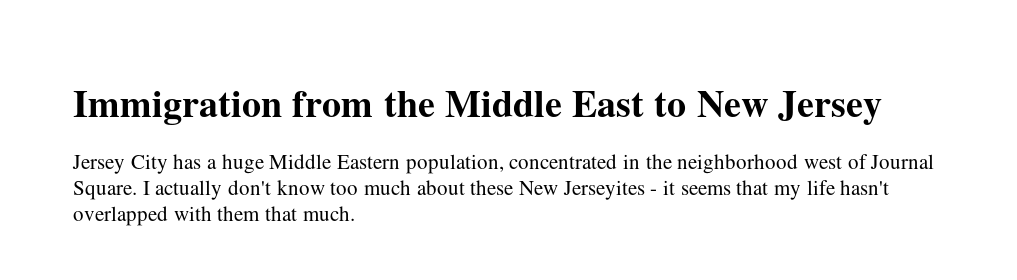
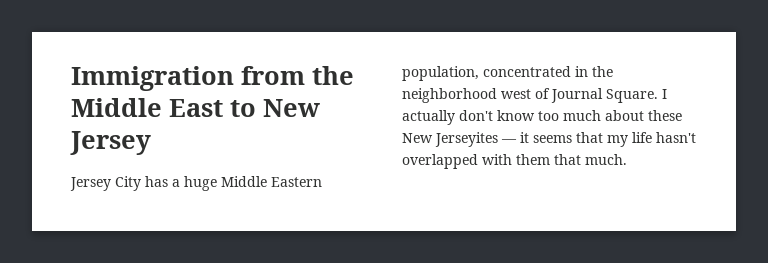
- I actually don't know too much about these New Jerseyites - it seems that my life hasn't overlapped with them that much.
+ I actually don't know too much about these New Jerseyites — it seems that my life hasn't overlapped with them that much.

